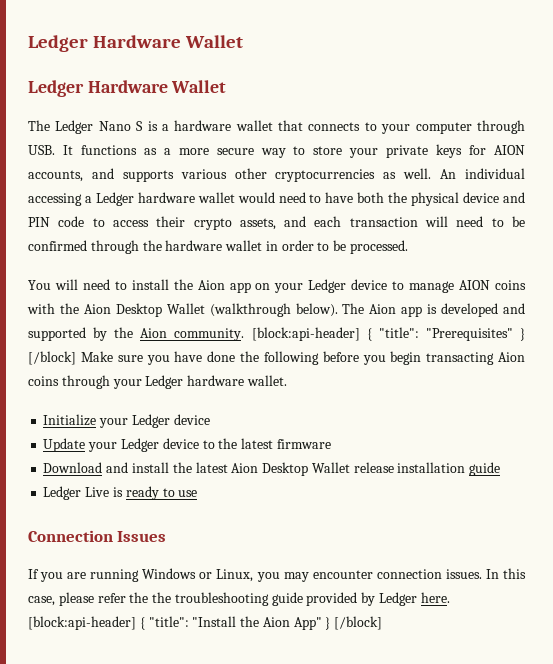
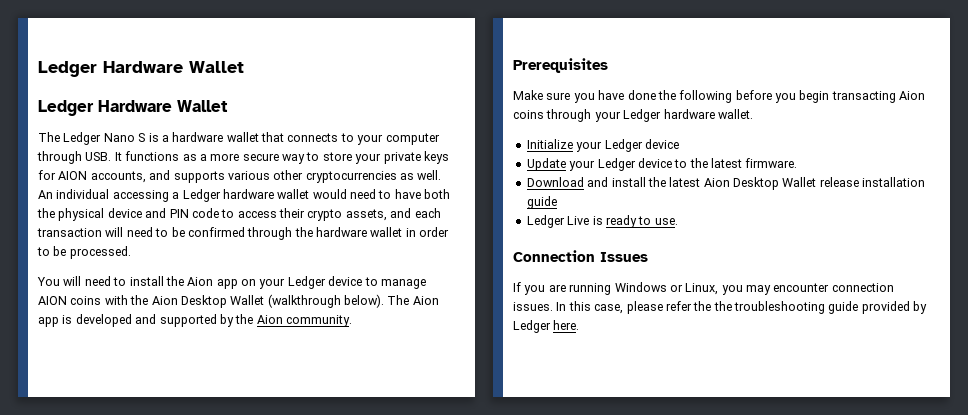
- The Aion app is developed and supported by the Aion community. [block:api-header] { "title": "Prerequisites" } [/block] Make sure you have done the following before you begin transacting Aion coins through your Ledger hardware wallet.
+ The Aion app is developed and supported by the Aion community.
+ Prerequisites
+ Make sure you have done the following before you begin transacting Aion coins through your Ledger hardware wallet.
- Update your Ledger device to the latest firmware
+ Update your Ledger device to the latest firmware.
- Ledger Live is ready to use
+ Ledger Live is ready to use.
- [block:api-header] { "title": "Install the Aion App" } [/block]

